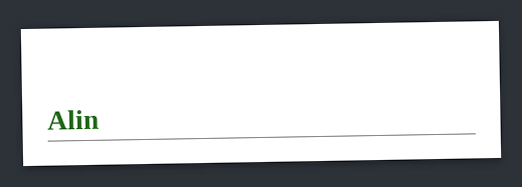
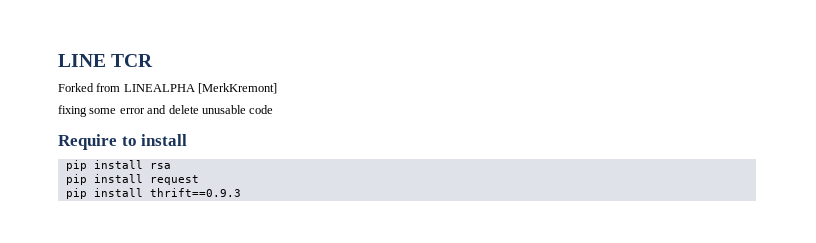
- Alin
+ LINE TCR
+ Forked from LINEALPHA [MerkKremont]
+ fixing some error and delete unusable code
+ Require to install
+ pip install rsa
+ pip install request
+ pip install thrift==0.9.3

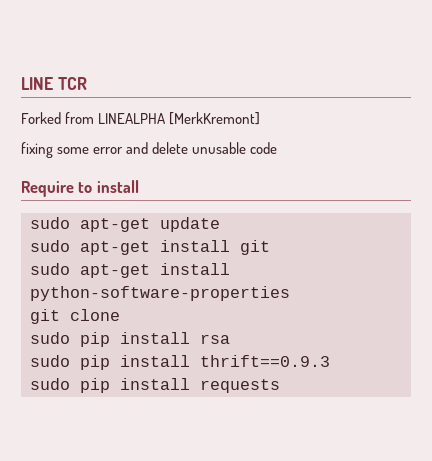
- pip install rsa
+ sudo apt-get update
+ sudo apt-get install git
+ sudo apt-get install python-software-properties
+ git clone
+ sudo pip install rsa
- pip install request
- pip install thrift==0.9.3
+ sudo pip install thrift==0.9.3
+ sudo pip install requests

